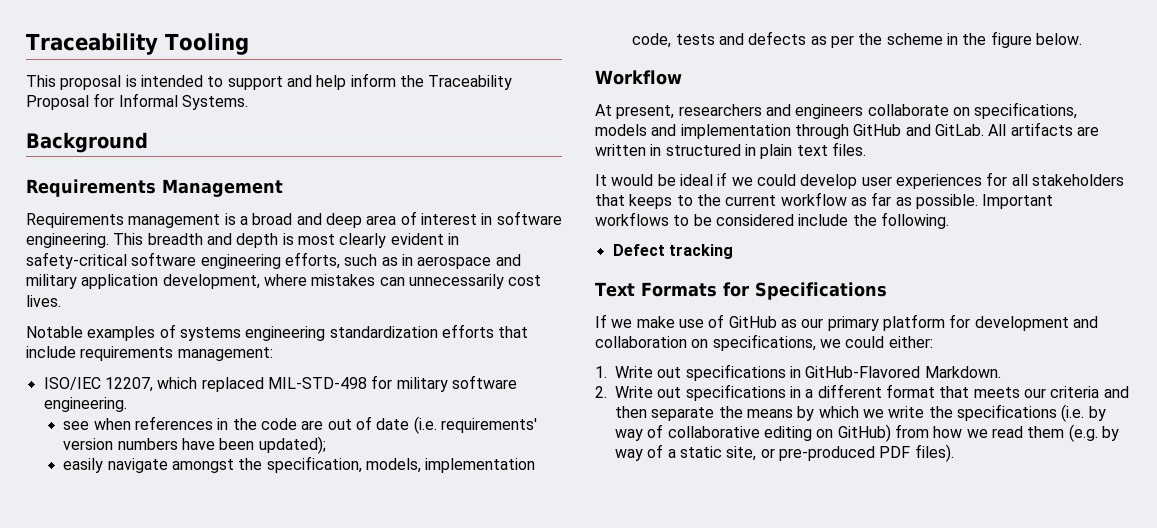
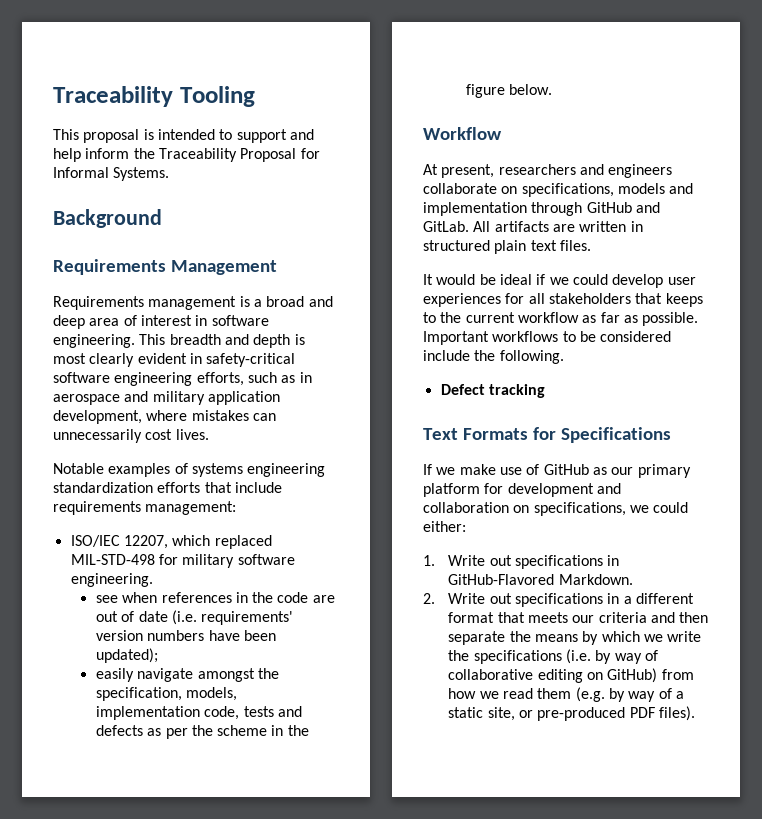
- All artifacts are written in structured in plain text files.
+ All artifacts are written in structured plain text files.

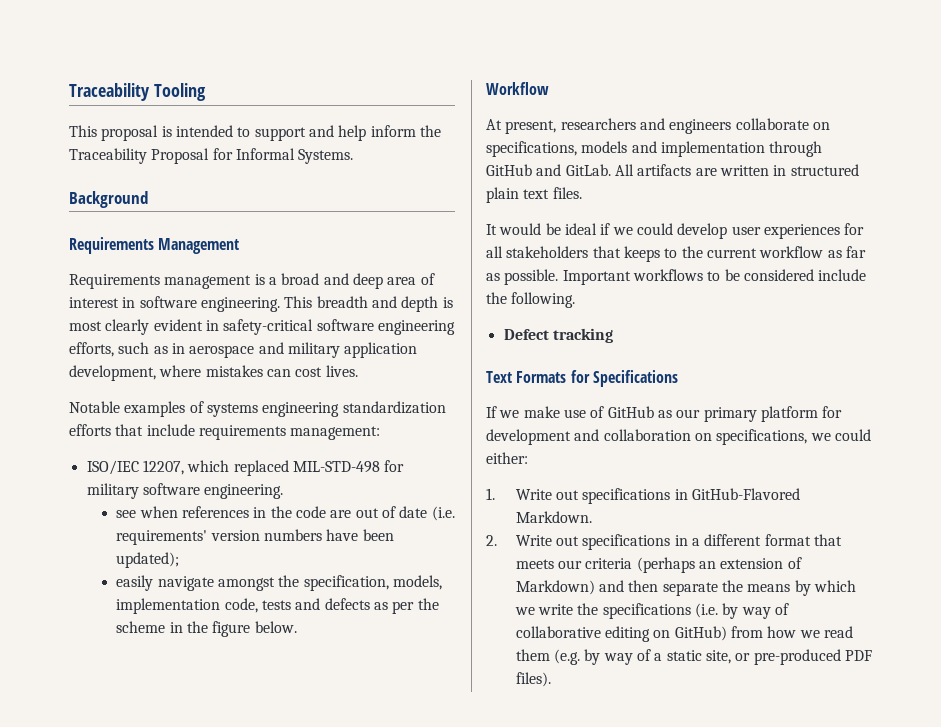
- This breadth and depth is most clearly evident in safety-critical software engineering efforts, such as in aerospace and military application development, where mistakes can unnecessarily cost lives.
+ This breadth and depth is most clearly evident in safety-critical software engineering efforts, such as in aerospace and military application development, where mistakes can cost lives.
- 2. Write out specifications in a different format that meets our criteria and then separate the means by which we write the specifications (i.e. by way of collaborative editing on GitHub) from how we read them (e.g. by way of a static site, or pre-produced PDF files).
+ 2. Write out specifications in a different format that meets our criteria (perhaps an extension of Markdown) and then separate the means by which we write the specifications (i.e. by way of collaborative editing on GitHub) from how we read them (e.g. by way of a static site, or pre-produced PDF files).

